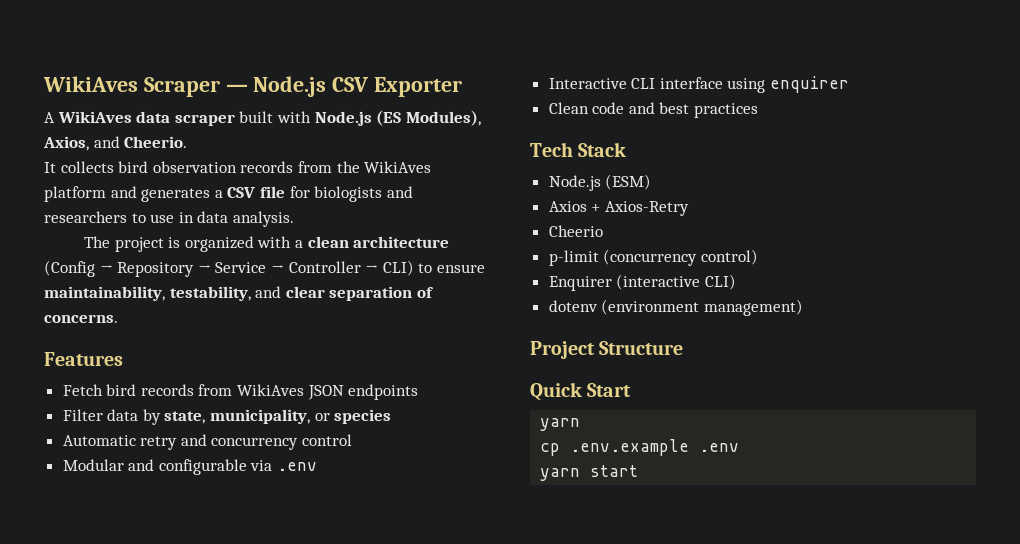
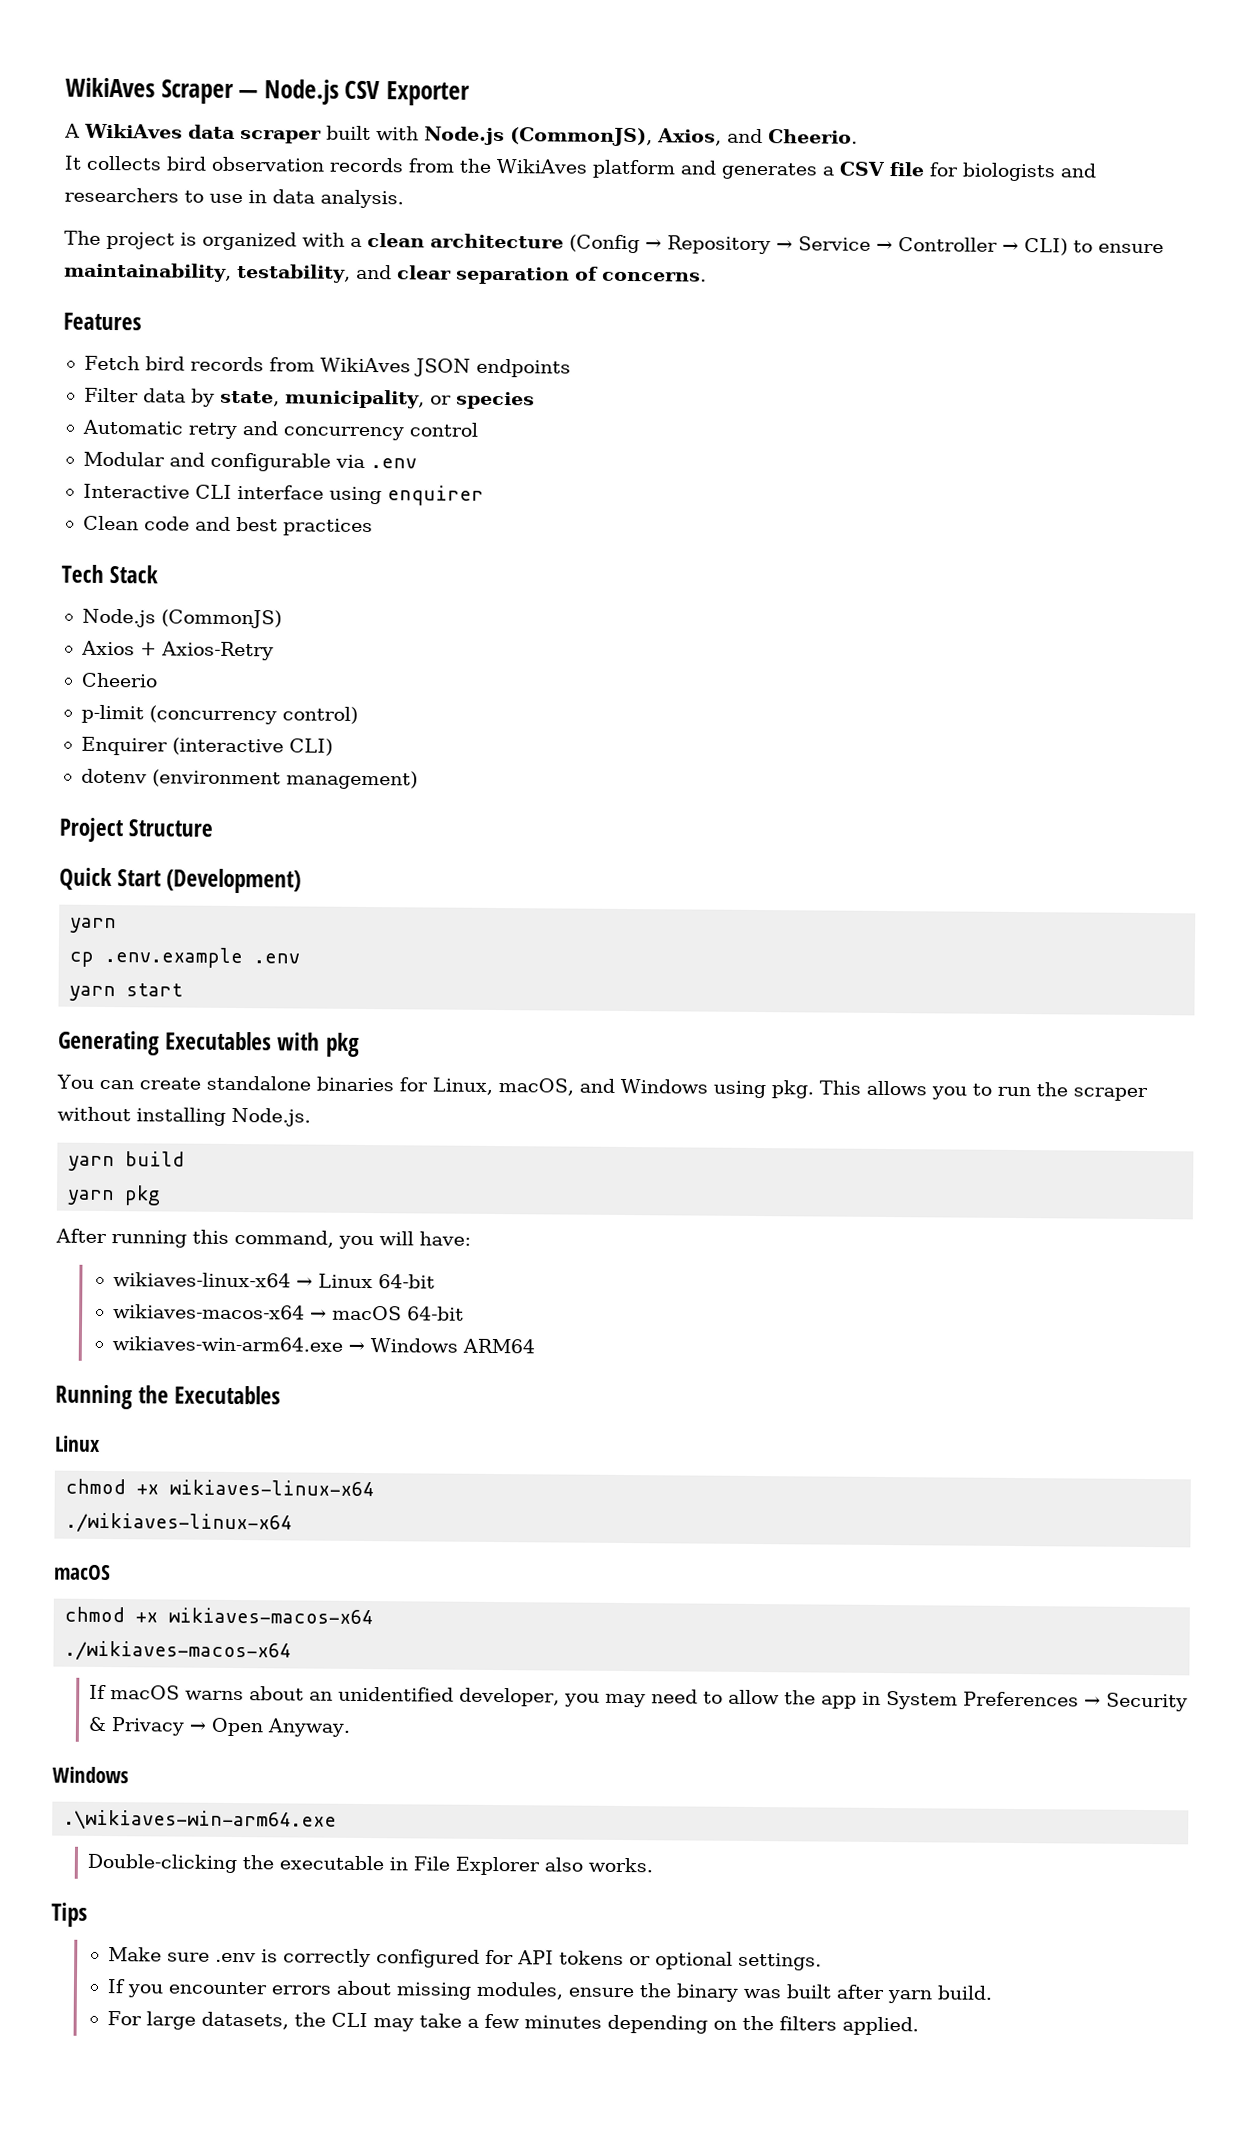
- A WikiAves data scraper built with Node.js (ES Modules), Axios, and Cheerio.
+ A WikiAves data scraper built with Node.js (CommonJS), Axios, and Cheerio.
- Node.js (ESM)
+ Node.js (CommonJS)
- Quick Start
+ Quick Start (Development)
+ Generating Executables with pkg
+ You can create standalone binaries for Linux, macOS, and Windows using pkg. This allows you to run the scraper without installing Node.js.
+ yarn build
+ yarn pkg
+ After running this command, you will have:
+ wikiaves-linux-x64 → Linux 64-bit
+ wikiaves-macos-x64 → macOS 64-bit
+ wikiaves-win-arm64.exe → Windows ARM64
+ Running the Executables
+ Linux
+ chmod +x wikiaves-linux-x64
+ ./wikiaves-linux-x64
+ macOS
+ chmod +x wikiaves-macos-x64
+ ./wikiaves-macos-x64
+ If macOS warns about an unidentified developer, you may need to allow the app in System Preferences → Security & Privacy → Open Anyway.
+ Windows
+ .\wikiaves-win-arm64.exe
+ Double-clicking the executable in File Explorer also works.
+ Tips
+ Make sure .env is correctly configured for API tokens or optional settings.
+ If you encounter errors about missing modules, ensure the binary was built after yarn build.
+ For large datasets, the CLI may take a few minutes depending on the filters applied.

